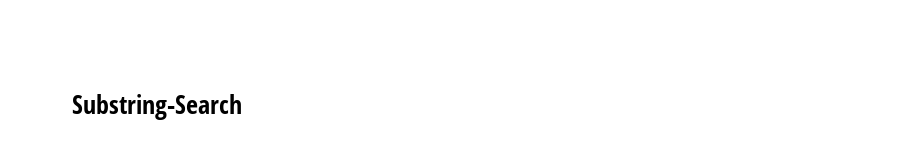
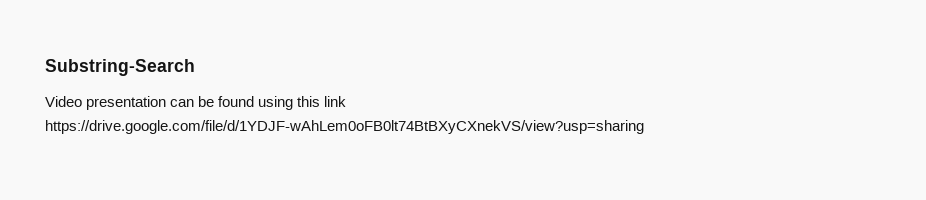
+ Video presentation can be found using this link https://drive.google.com/file/d/1YDJF-wAhLem0oFB0lt74BtBXyCXnekVS/view?usp=sharing

